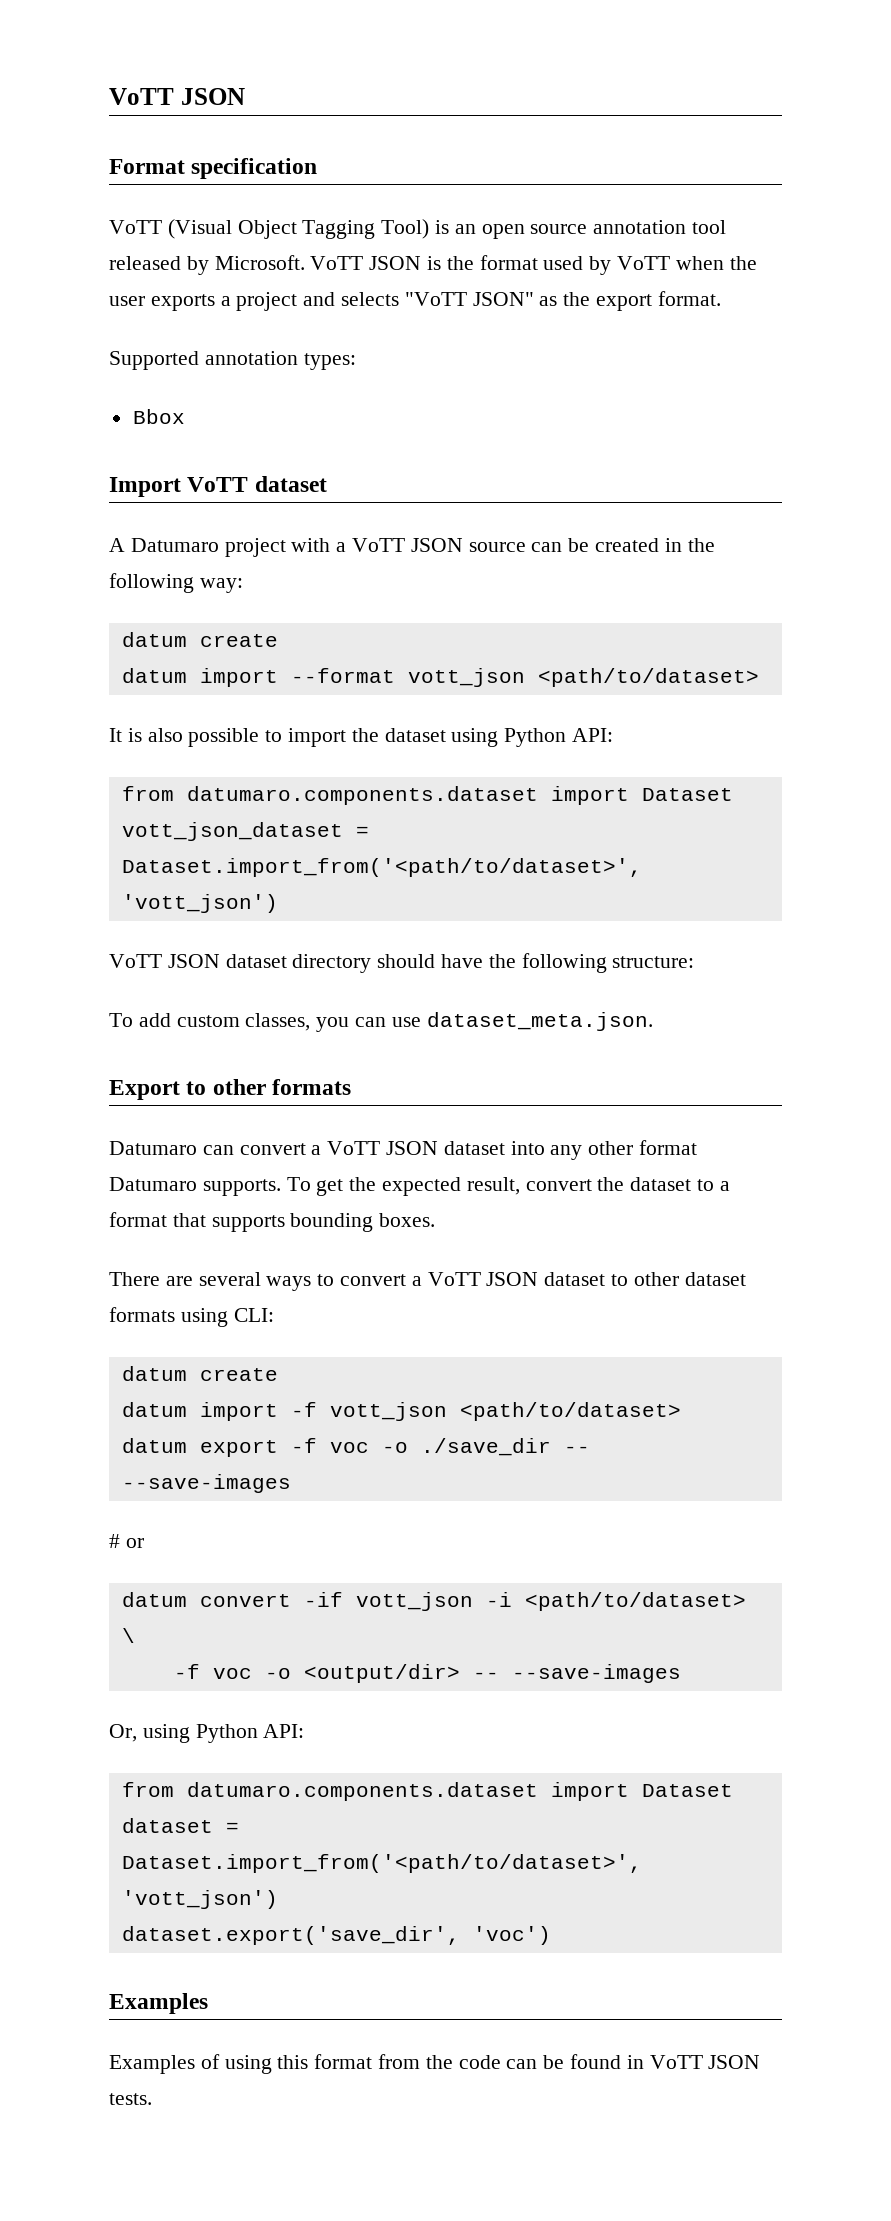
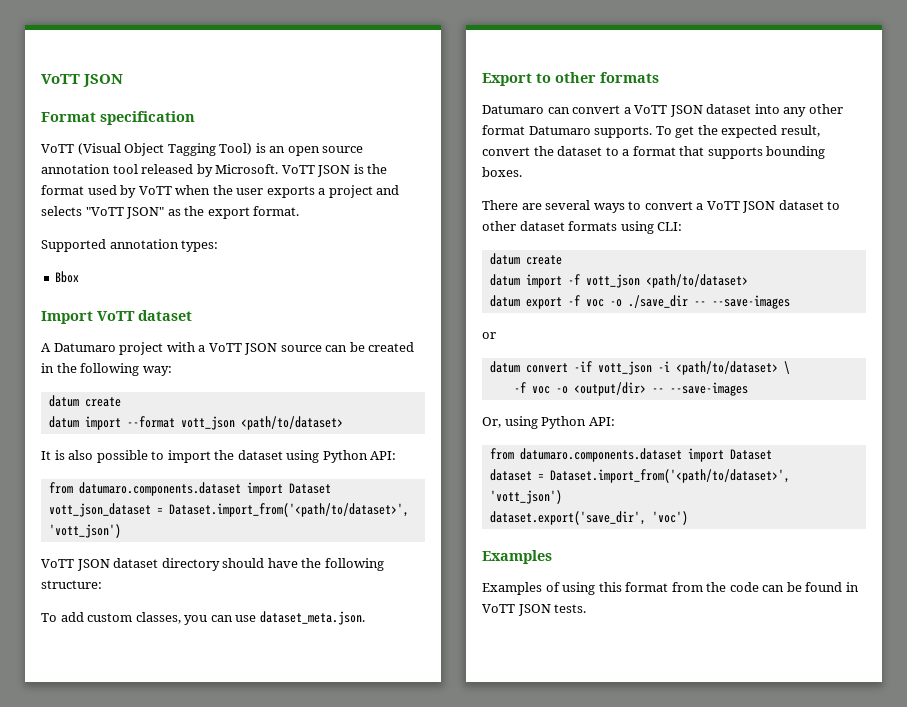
- # or
+ or

